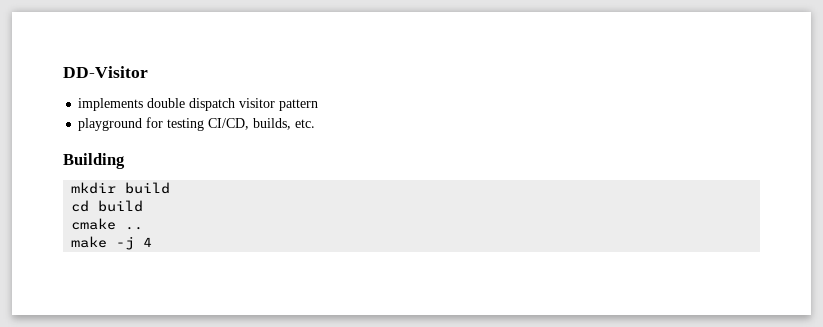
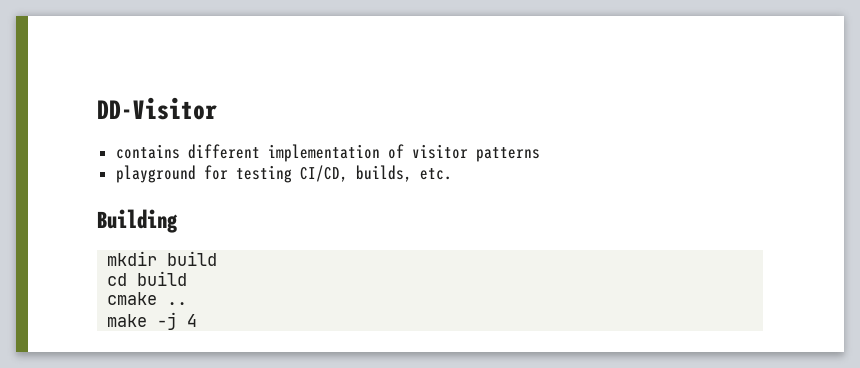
- implements double dispatch visitor pattern
+ contains different implementation of visitor patterns

